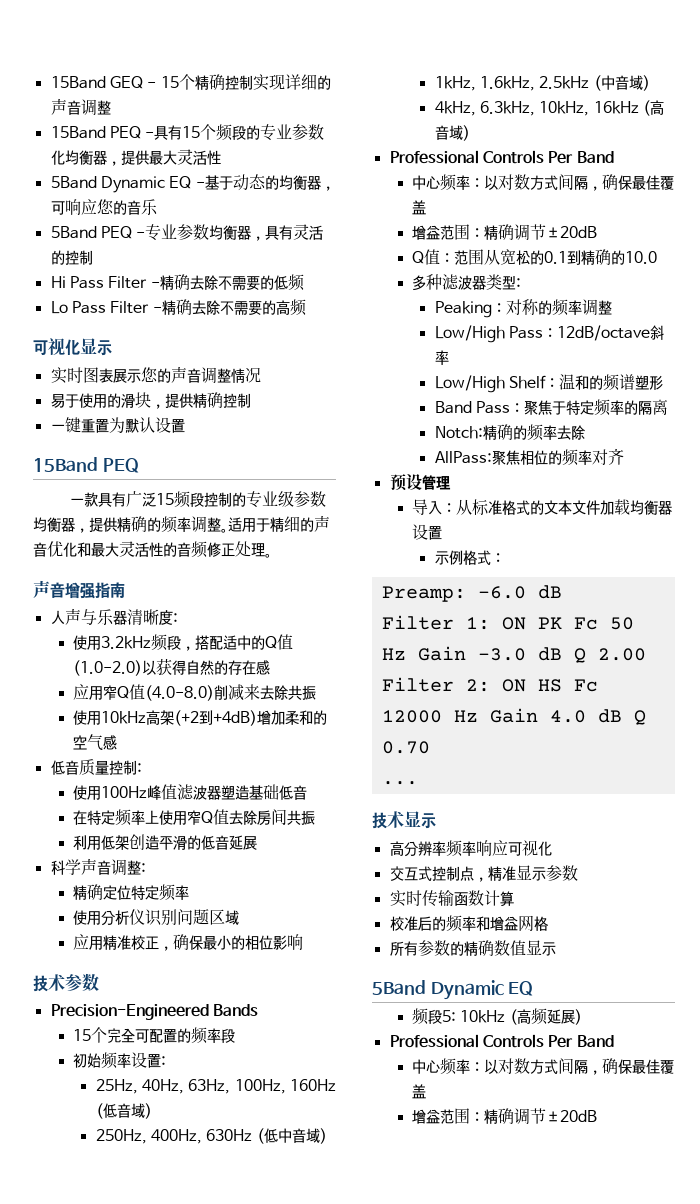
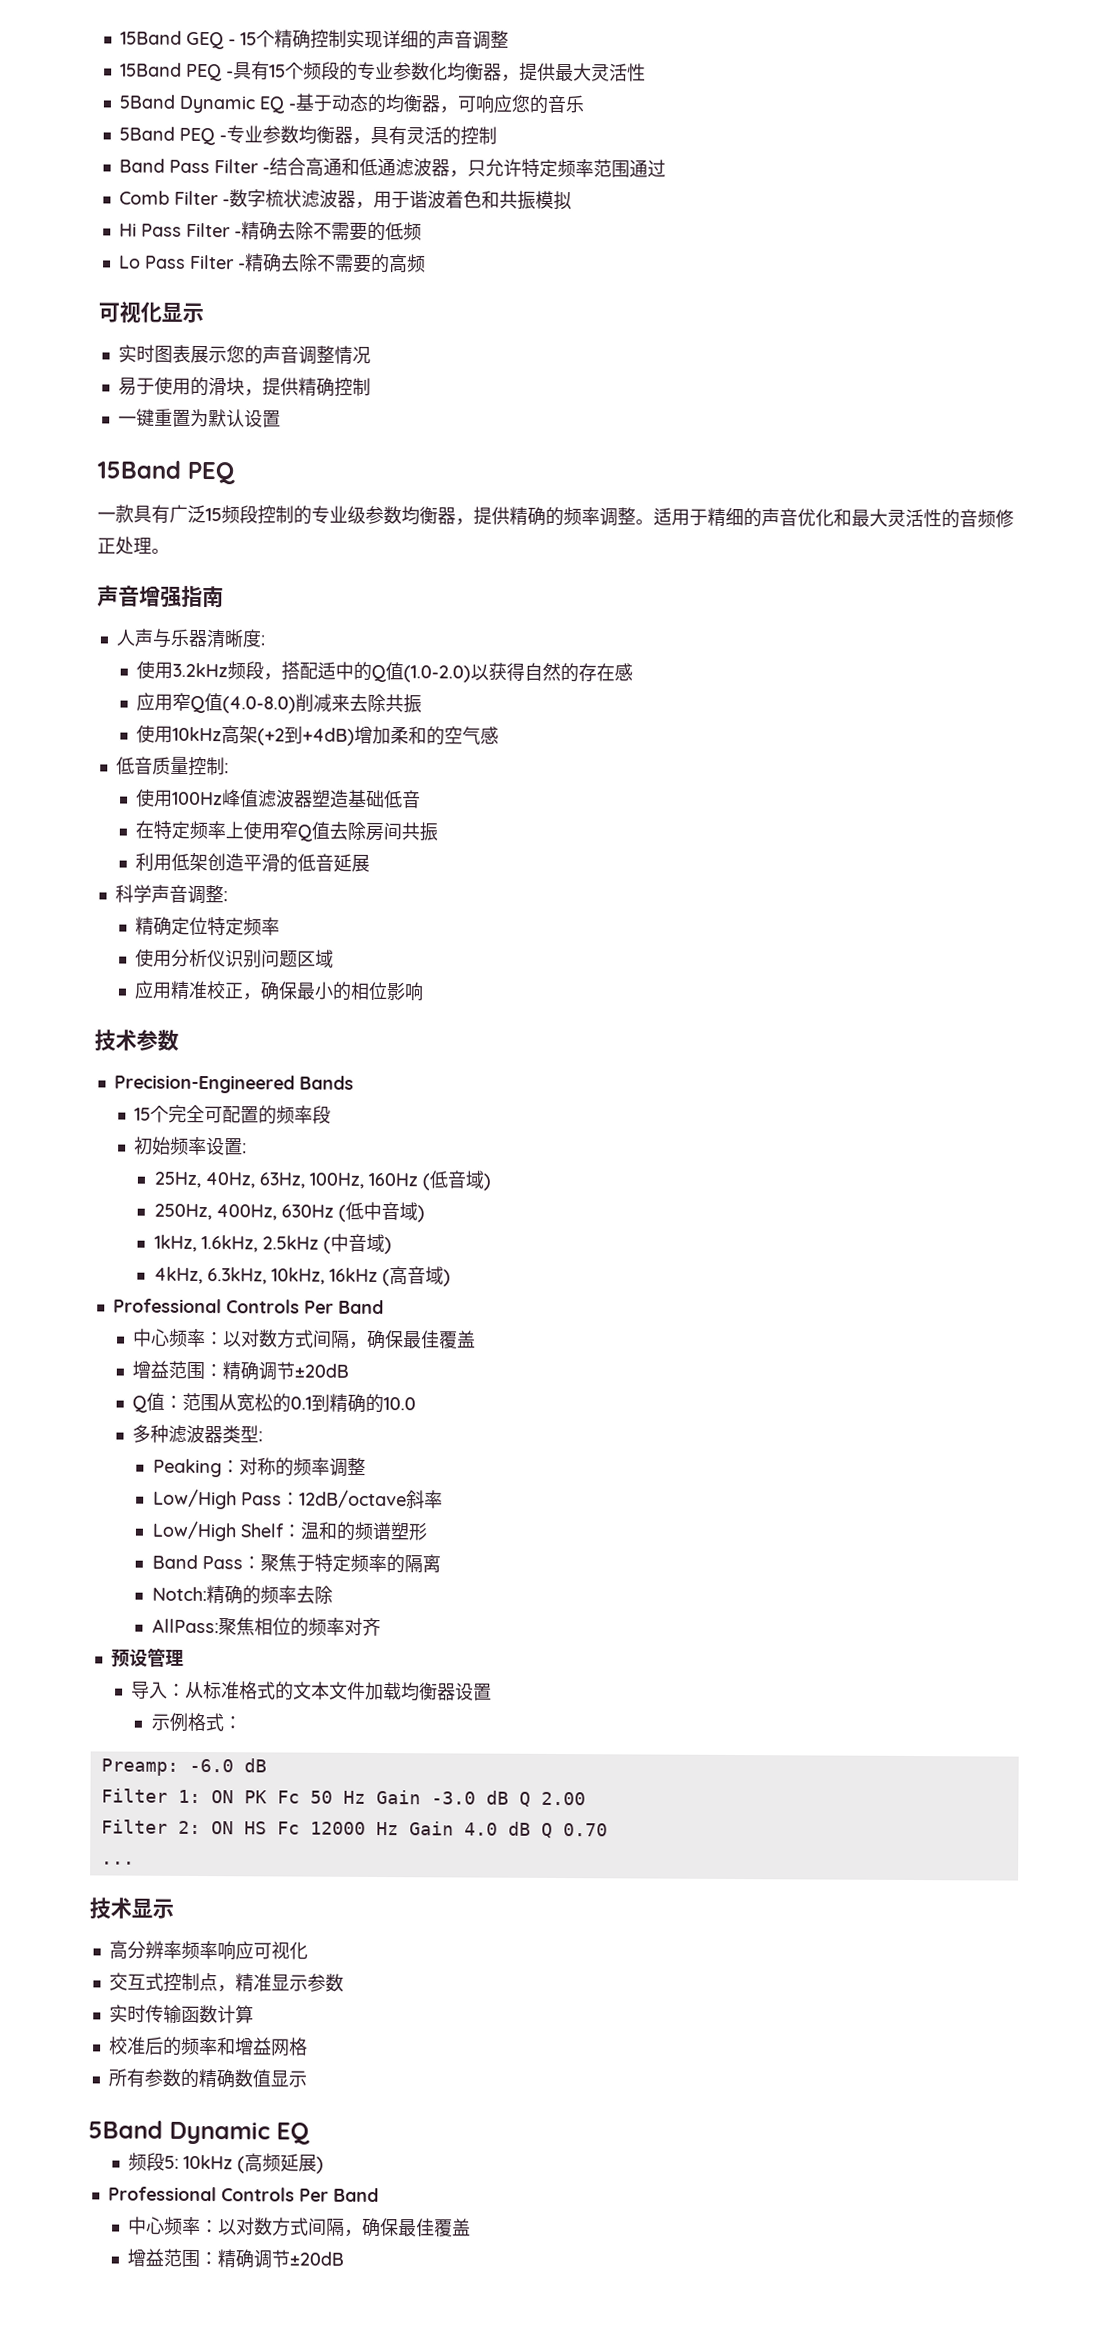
+ Band Pass Filter -结合高通和低通滤波器，只允许特定频率范围通过
+ Comb Filter -数字梳状滤波器，用于谐波着色和共振模拟

